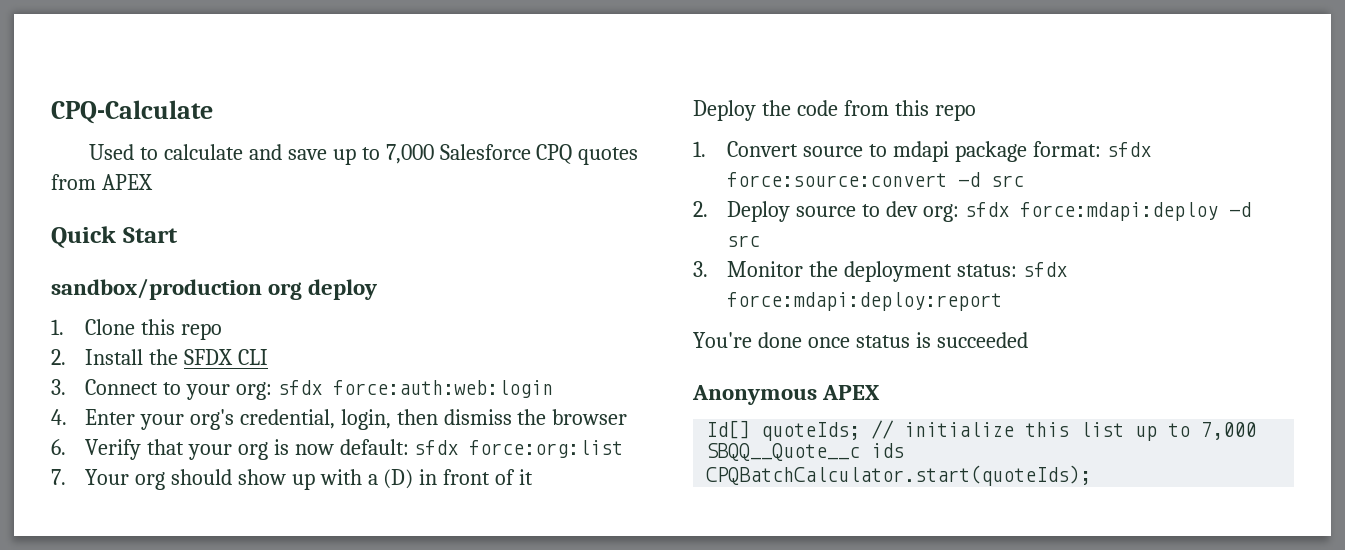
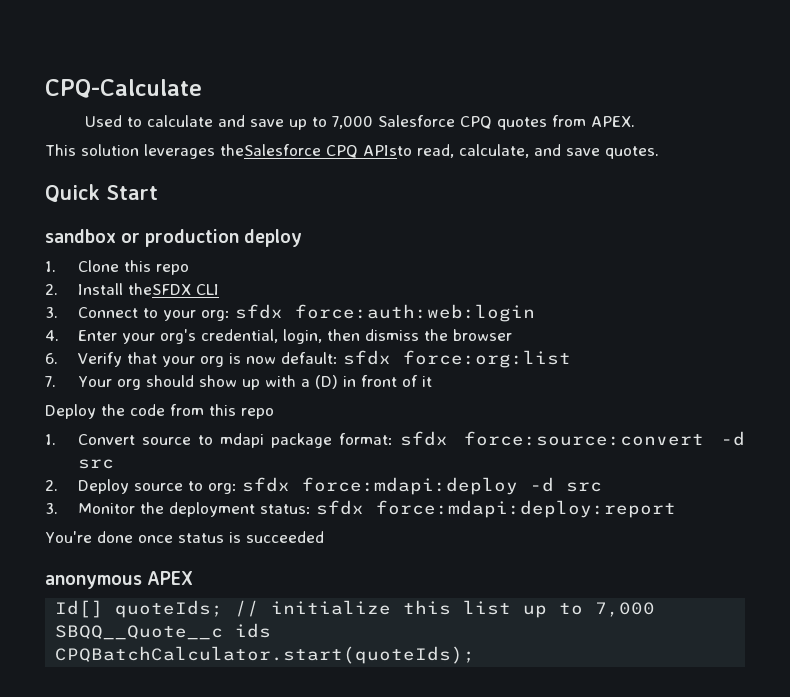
- Used to calculate and save up to 7,000 Salesforce CPQ quotes from APEX
+ Used to calculate and save up to 7,000 Salesforce CPQ quotes from APEX.
+ This solution leverages theSalesforce CPQ APIsto read, calculate, and save quotes.
- sandbox/production org deploy
+ sandbox or production deploy
- 2. Install the SFDX CLI
+ 2. Install theSFDX CLI
- 2. Deploy source to dev org: sfdx force:mdapi:deploy -d src
+ 2. Deploy source to org: sfdx force:mdapi:deploy -d src
- Anonymous APEX
+ anonymous APEX

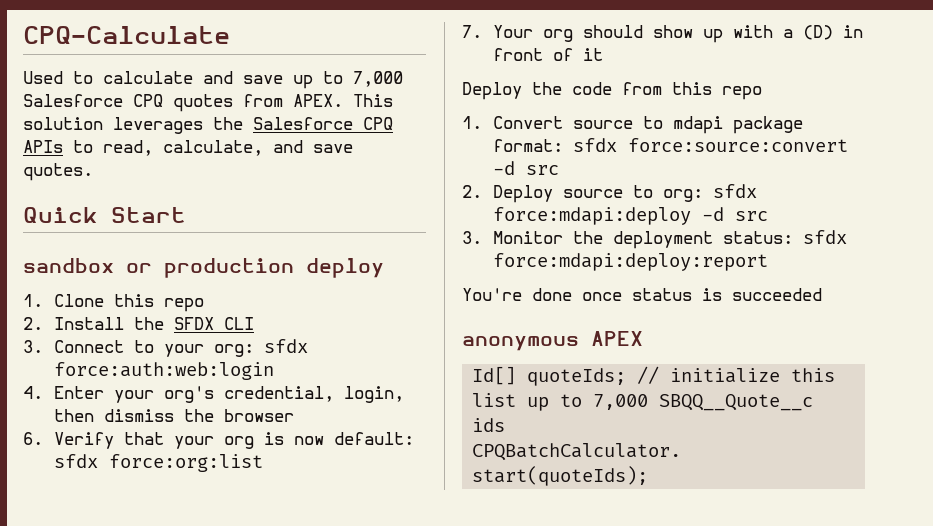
- Used to calculate and save up to 7,000 Salesforce CPQ quotes from APEX.
- This solution leverages theSalesforce CPQ APIsto read, calculate, and save quotes.
+ Used to calculate and save up to 7,000 Salesforce CPQ quotes from APEX. This solution leverages the Salesforce CPQ APIs to read, calculate, and save quotes.
- 2. Install theSFDX CLI
+ 2. Install the SFDX CLI

